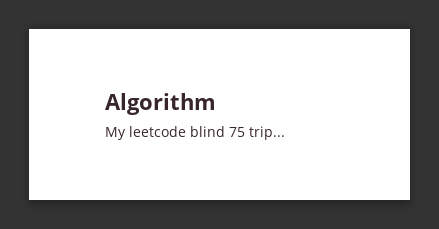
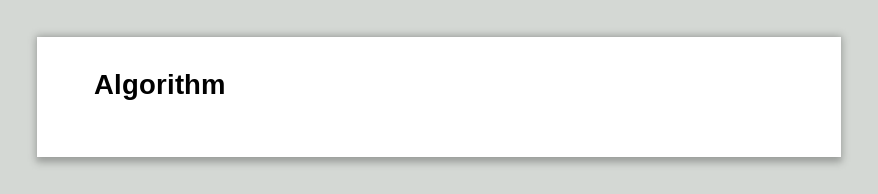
- My leetcode blind 75 trip...

